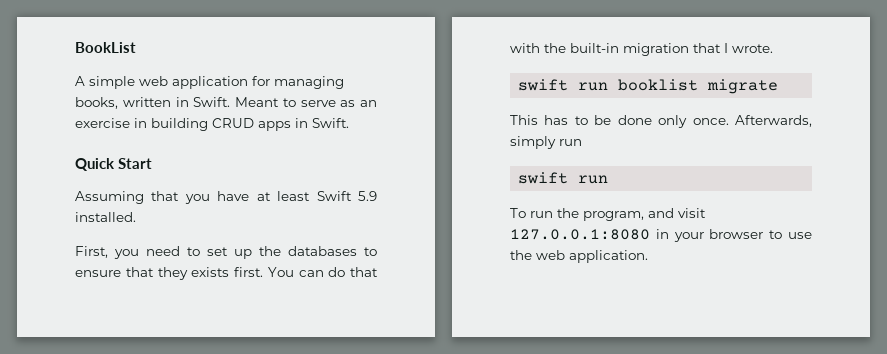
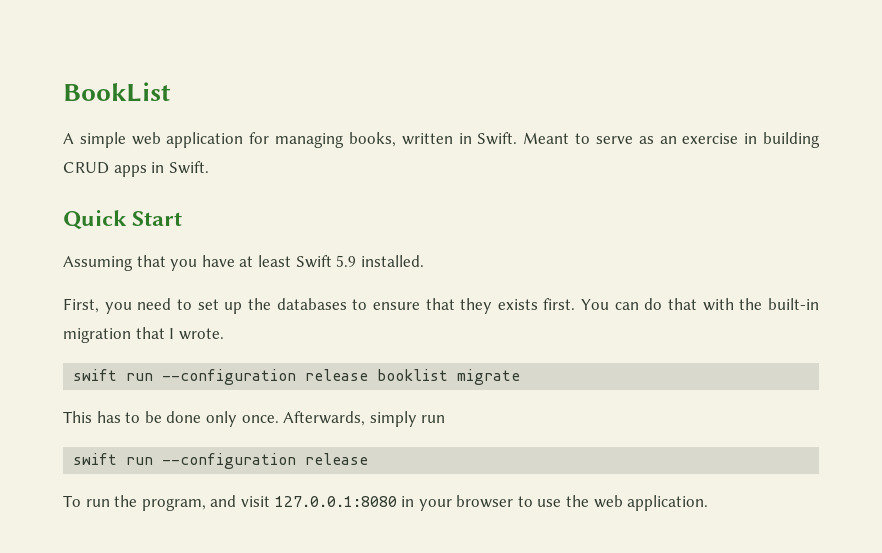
- swift run booklist migrate
+ swift run --configuration release booklist migrate
  Afterwards, simply run
- swift run
+ swift run --configuration release

